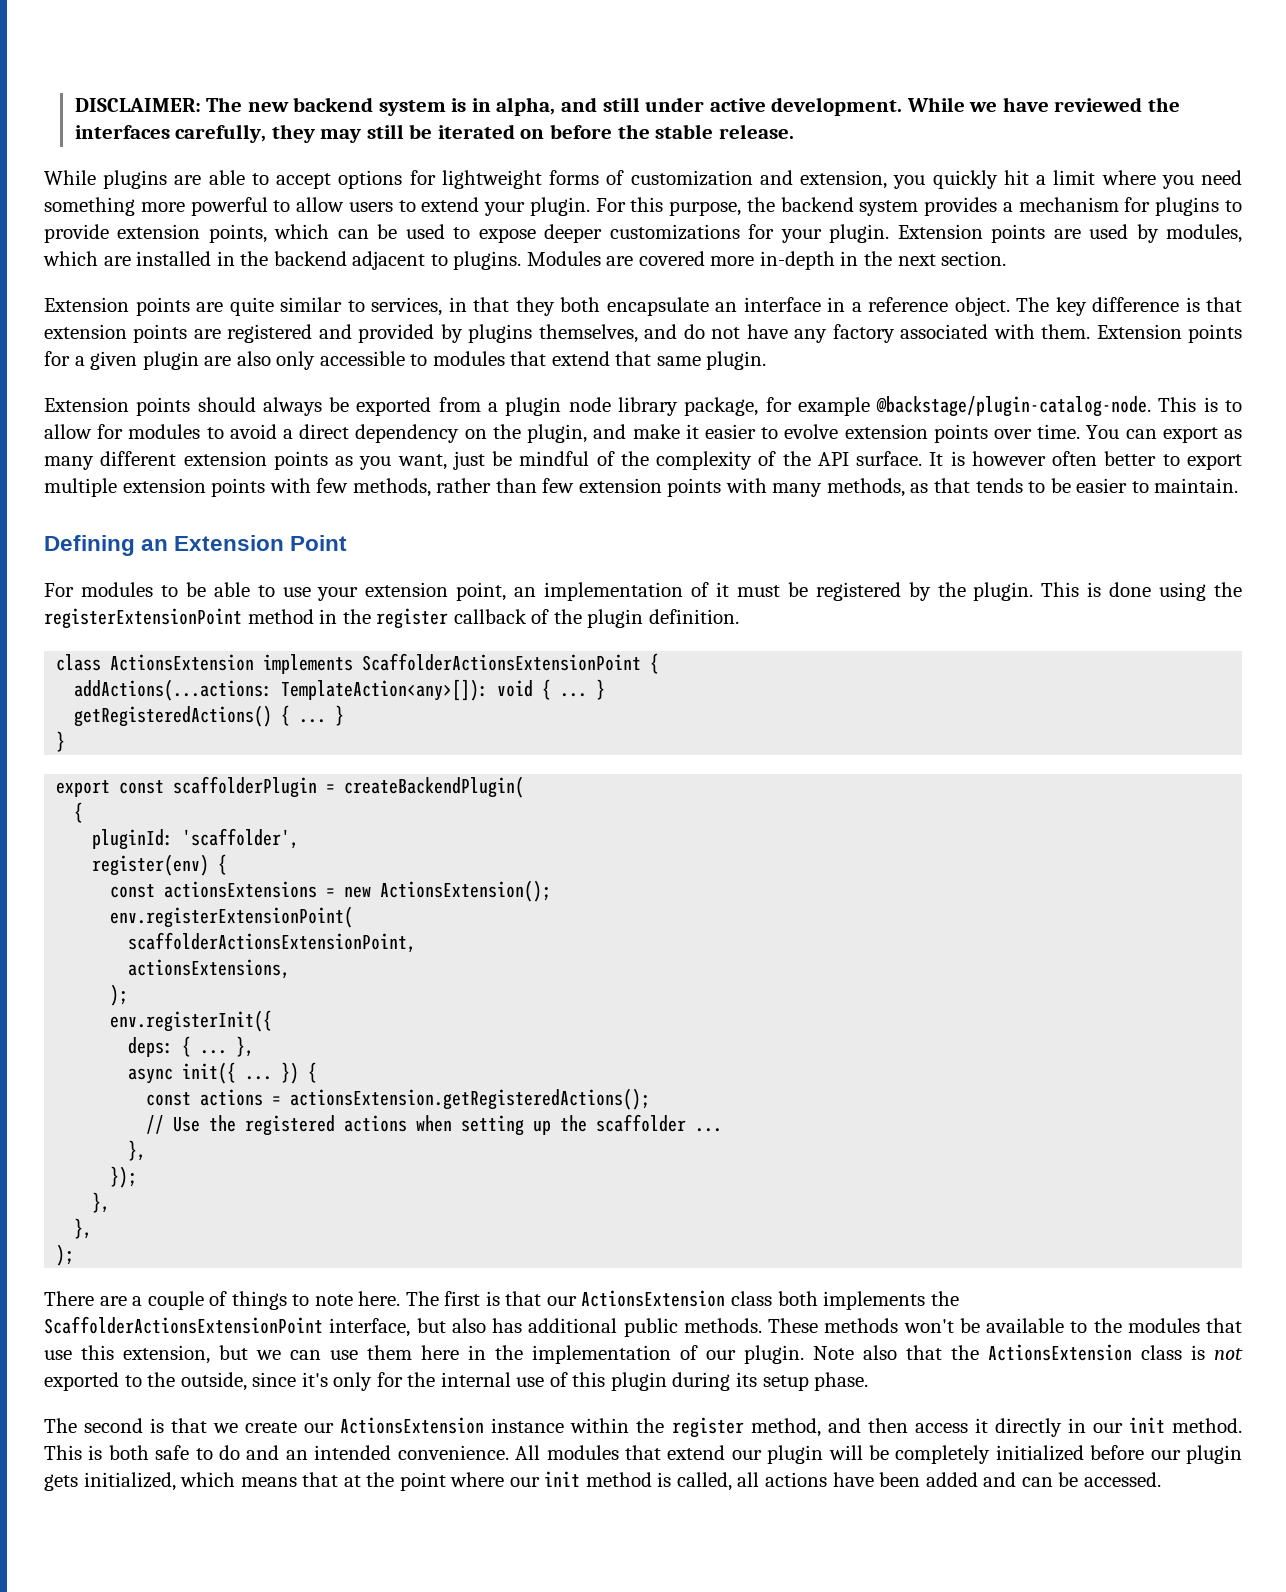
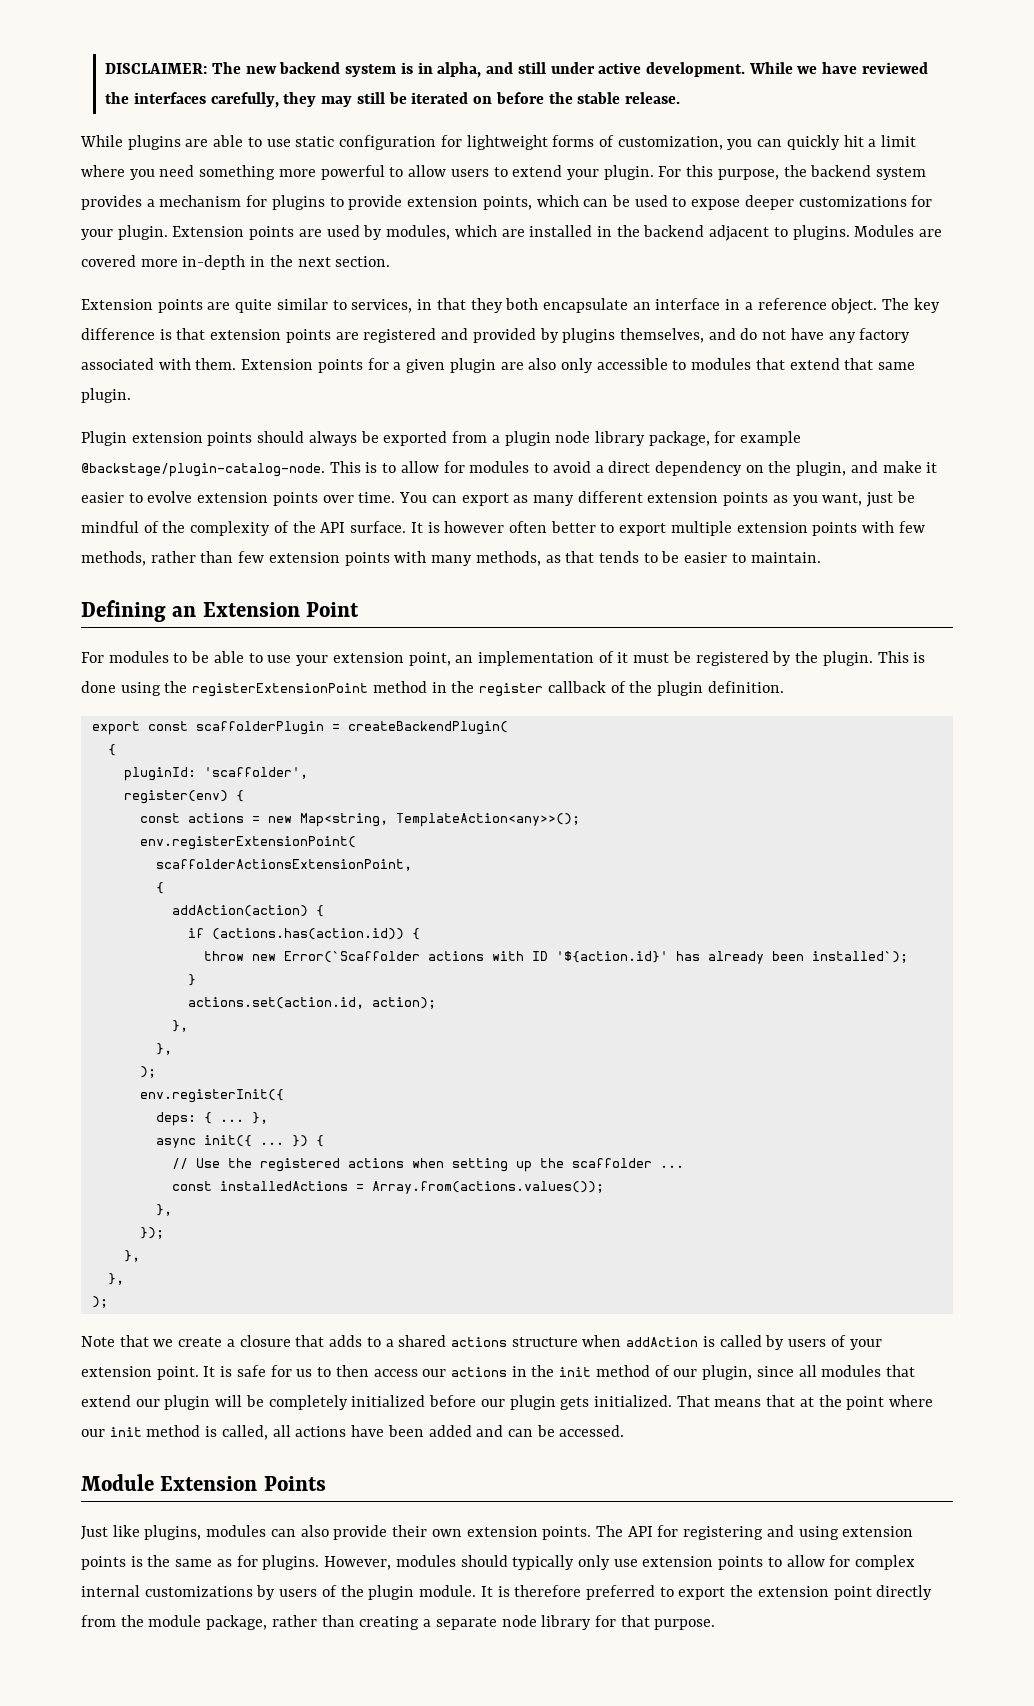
- While plugins are able to accept options for lightweight forms of customization and extension, you quickly hit a limit where you need something more powerful to allow users to extend your plugin.
+ While plugins are able to use static configuration for lightweight forms of customization, you can quickly hit a limit where you need something more powerful to allow users to extend your plugin.
- Extension points should always be exported from a plugin node library package, for example @backstage/plugin-catalog-node.
+ Plugin extension points should always be exported from a plugin node library package, for example @backstage/plugin-catalog-node.
- class ActionsExtension implements ScaffolderActionsExtensionPoint {
- addActions(...actions: TemplateAction<any>[]): void { ... }
- getRegisteredActions() { ... }
- }
- const actionsExtensions = new ActionsExtension();
+ const actions = new Map<string, TemplateAction<any>>();
  scaffolderActionsExtensionPoint,
- actionsExtensions,
+ {
+ addAction(action) {
+ if (actions.has(action.id)) {
+ throw new Error(`Scaffolder actions with ID '${action.id}' has already been installed`);
+ }
+ actions.set(action.id, action);
+ },
+ },
- const actions = actionsExtension.getRegisteredActions();
+ const installedActions = Array.from(actions.values());
- There are a couple of things to note here. The first is that our ActionsExtension class both implements the ScaffolderActionsExtensionPoint interface, but also has additional public methods. These methods won't be available to the modules that use this extension, but we can use them here in the implementation of our plugin. Note also that the ActionsExtension class is not exported to the outside, since it's only for the internal use of this plugin during its setup phase.
- The second is that we create our ActionsExtension instance within the register method, and then access it directly in our init method. This is both safe to do and an intended convenience. All modules that extend our plugin will be completely initialized before our plugin gets initialized, which means that at the point where our init method is called, all actions have been added and can be accessed.
+ Note that we create a closure that adds to a shared actions structure when addAction is called by users of your extension point. It is safe for us to then access our actions in the init method of our plugin, since all modules that extend our plugin will be completely initialized before our plugin gets initialized. That means that at the point where our init method is called, all actions have been added and can be accessed.
+ Module Extension Points
+ Just like plugins, modules can also provide their own extension points. The API for registering and using extension points is the same as for plugins. However, modules should typically only use extension points to allow for complex internal customizations by users of the plugin module. It is therefore preferred to export the extension point directly from the module package, rather than creating a separate node library for that purpose.

